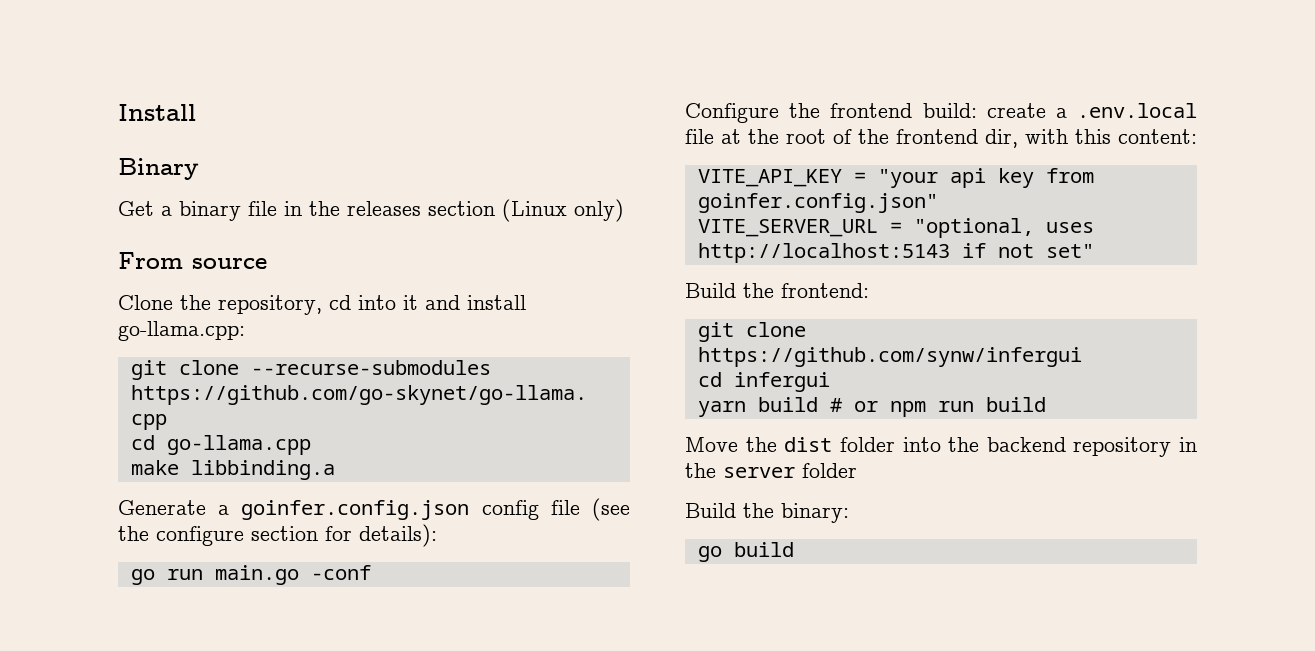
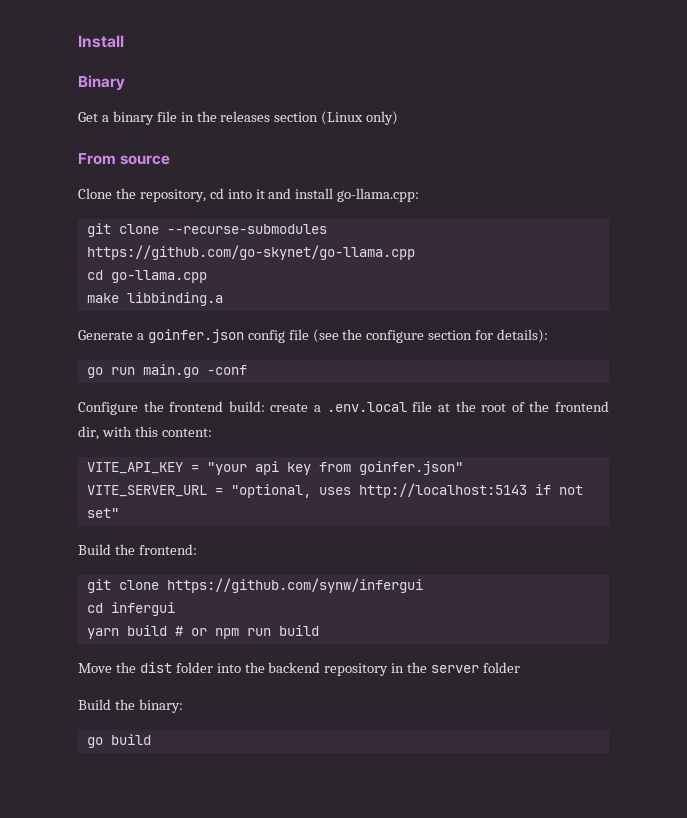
- Generate a goinfer.config.json config file (see the configure section for details):
+ Generate a goinfer.json config file (see the configure section for details):
- VITE_API_KEY = "your api key from goinfer.config.json"
+ VITE_API_KEY = "your api key from goinfer.json"

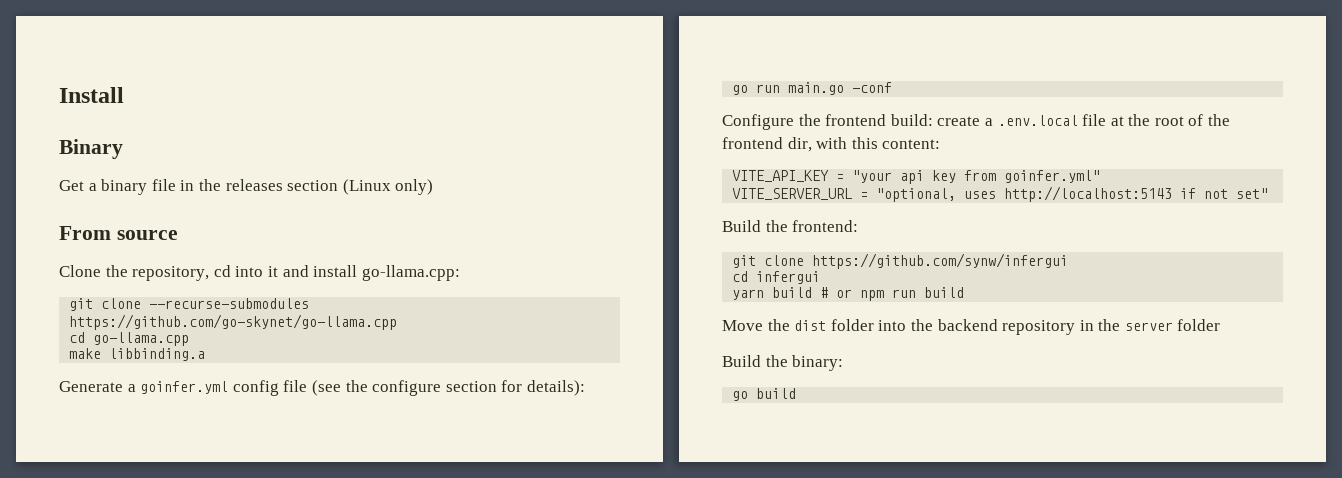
- Generate a goinfer.json config file (see the configure section for details):
+ Generate a goinfer.yml config file (see the configure section for details):
- VITE_API_KEY = "your api key from goinfer.json"
+ VITE_API_KEY = "your api key from goinfer.yml"

